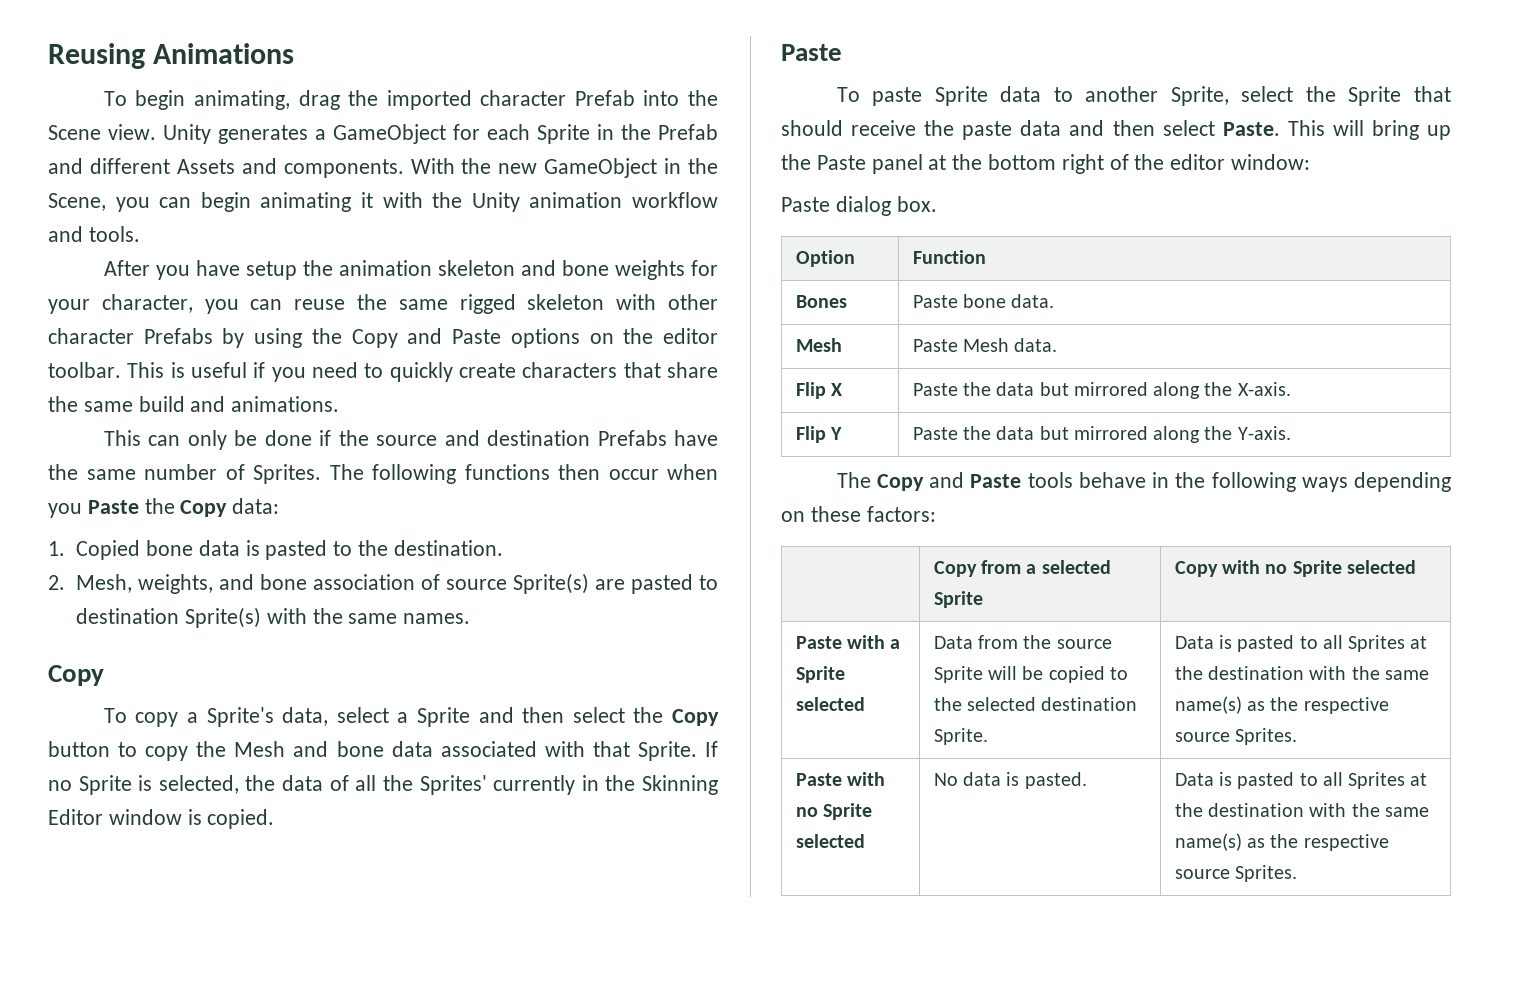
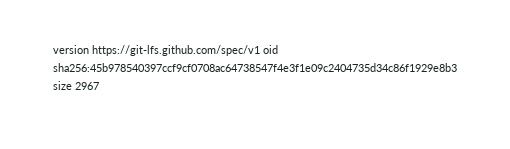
- Reusing Animations
- To begin animating, drag the imported character Prefab into the Scene view. Unity generates a GameObject for each Sprite in the Prefab and different Assets and components. With the new GameObject in the Scene, you can begin animating it with the Unity animation workflow and tools.
- After you have setup the animation skeleton and bone weights for your character, you can reuse the same rigged skeleton with other character Prefabs by using the Copy and Paste options on the editor toolbar. This is useful if you need to quickly create characters that share the same build and animations.
- This can only be done if the source and destination Prefabs have the same number of Sprites. The following functions then occur when you Paste the Copy data:
- 1. Copied bone data is pasted to the destination.
- 2. Mesh, weights, and bone association of source Sprite(s) are pasted to destination Sprite(s) with the same names.
- Copy
- To copy a Sprite's data, select a Sprite and then select the Copy button to copy the Mesh and bone data associated with that Sprite. If no Sprite is selected, the data of all the Sprites' currently in the Skinning Editor window is copied.
- Paste
- To paste Sprite data to another Sprite, select the Sprite that should receive the paste data and then select Paste. This will bring up the Paste panel at the bottom right of the editor window:
- Paste dialog box.
- Option | Function
- Bones | Paste bone data.
- Mesh | Paste Mesh data.
- Flip X | Paste the data but mirrored along the X-axis.
- Flip Y | Paste the data but mirrored along the Y-axis.
- The Copy and Paste tools behave in the following ways depending on these factors:
- | Copy from a selected Sprite | Copy with no Sprite selected
- Paste with a Sprite selected | Data from the source Sprite will be copied to the selected destination Sprite. | Data is pasted to all Sprites at the destination with the same name(s) as the respective source Sprites.
- Paste with no Sprite selected | No data is pasted. | Data is pasted to all Sprites at the destination with the same name(s) as the respective source Sprites.
+ version https://git-lfs.github.com/spec/v1 oid sha256:45b978540397ccf9cf0708ac64738547f4e3f1e09c2404735d34c86f1929e8b3 size 2967

